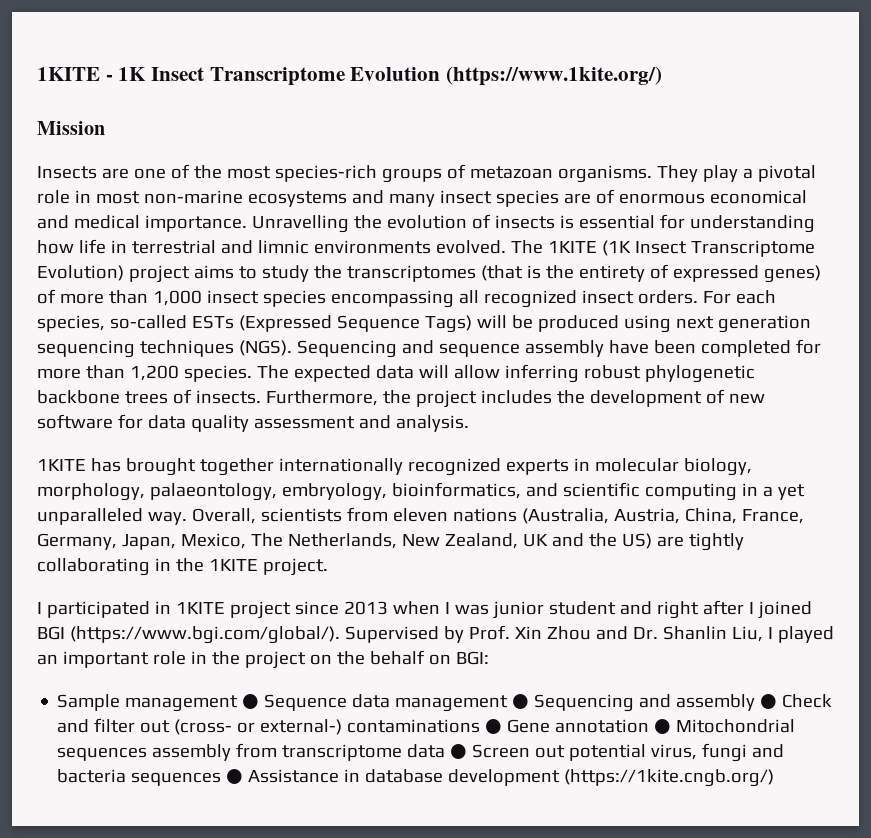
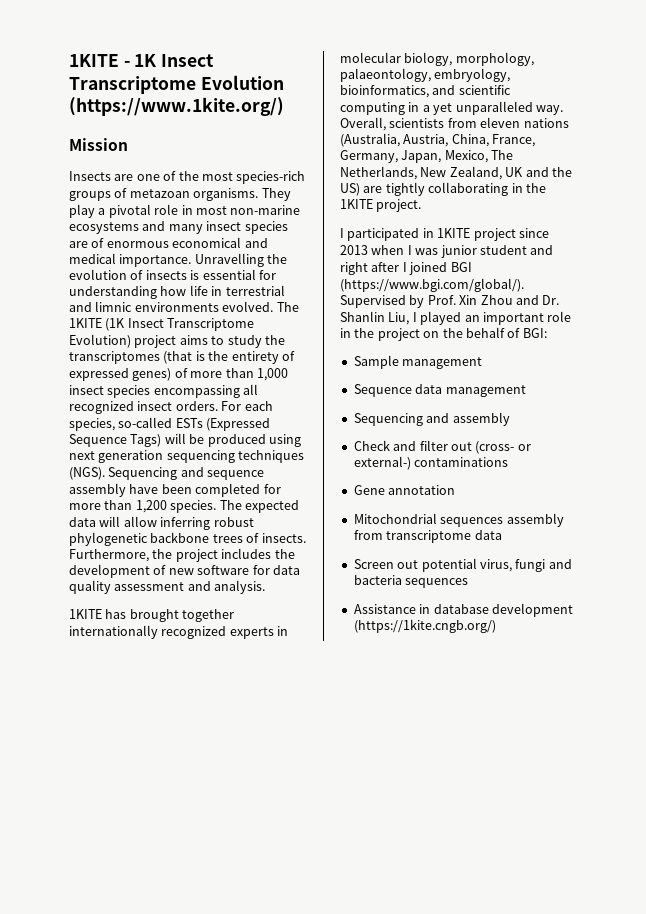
- I participated in 1KITE project since 2013 when I was junior student and right after I joined BGI (https://www.bgi.com/global/). Supervised by Prof. Xin Zhou and Dr. Shanlin Liu, I played an important role in the project on the behalf on BGI:
+ I participated in 1KITE project since 2013 when I was junior student and right after I joined BGI (https://www.bgi.com/global/). Supervised by Prof. Xin Zhou and Dr. Shanlin Liu, I played an important role in the project on the behalf of BGI:
- Sample management ● Sequence data management ● Sequencing and assembly ● Check and filter out (cross- or external-) contaminations ● Gene annotation ● Mitochondrial sequences assembly from transcriptome data ● Screen out potential virus, fungi and bacteria sequences ● Assistance in database development (https://1kite.cngb.org/)
+ Sample management
+ Sequence data management
+ Sequencing and assembly
+ Check and filter out (cross- or external-) contaminations
+ Gene annotation
+ Mitochondrial sequences assembly from transcriptome data
+ Screen out potential virus, fungi and bacteria sequences
+ Assistance in database development (https://1kite.cngb.org/)

